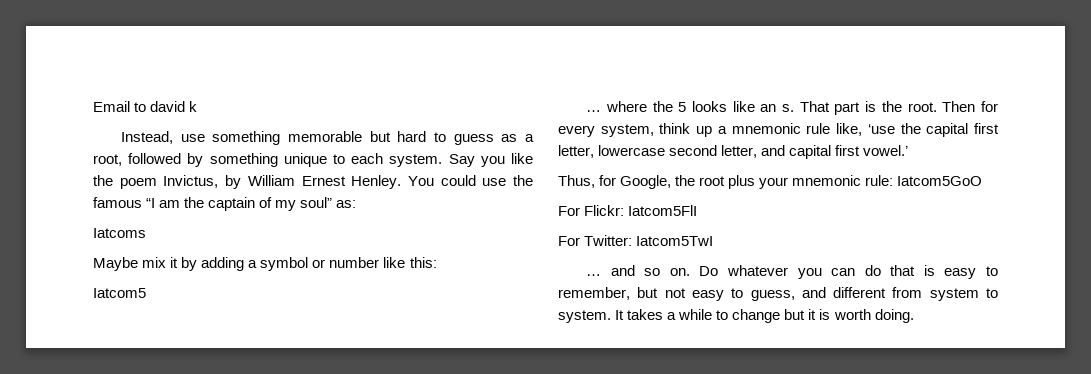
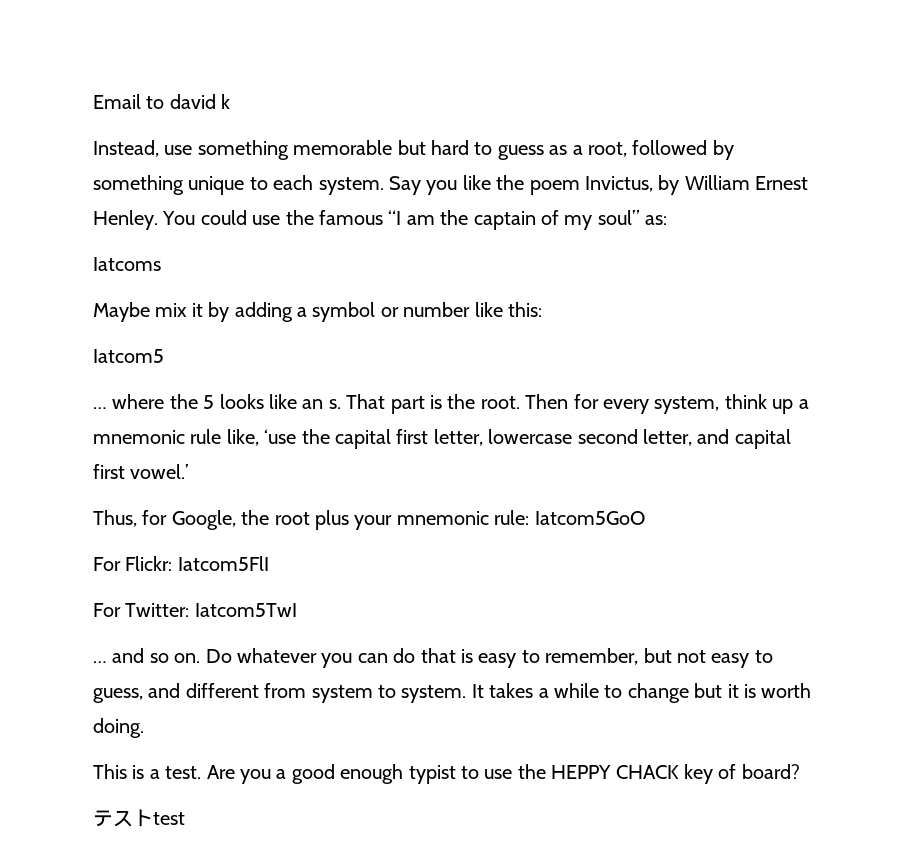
+ This is a test. Are you a good enough typist to use the HEPPY CHACK key of board?
+ テストtest

